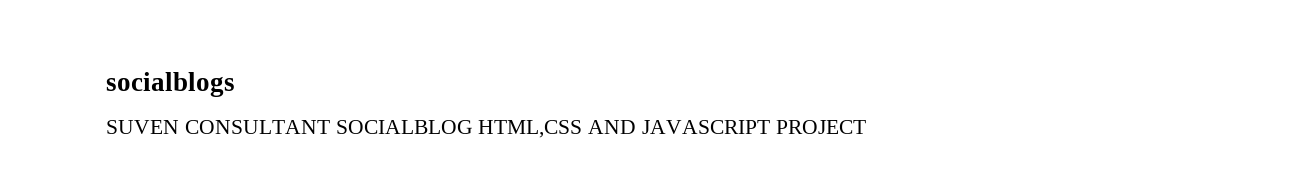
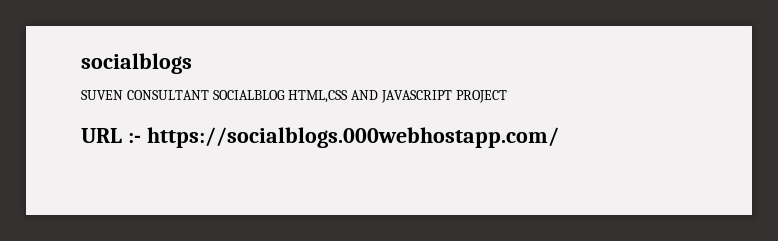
+ URL :- https://socialblogs.000webhostapp.com/

